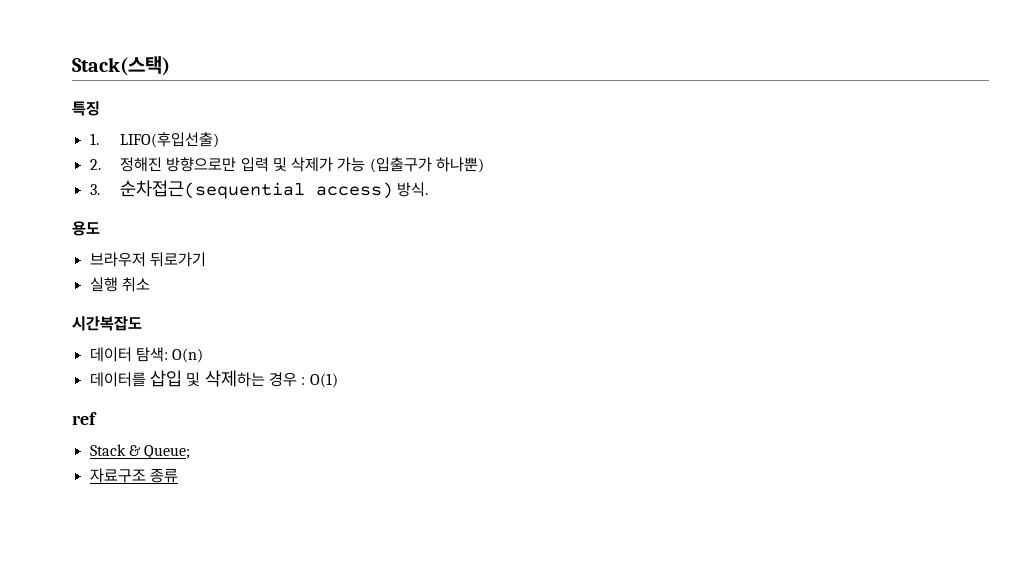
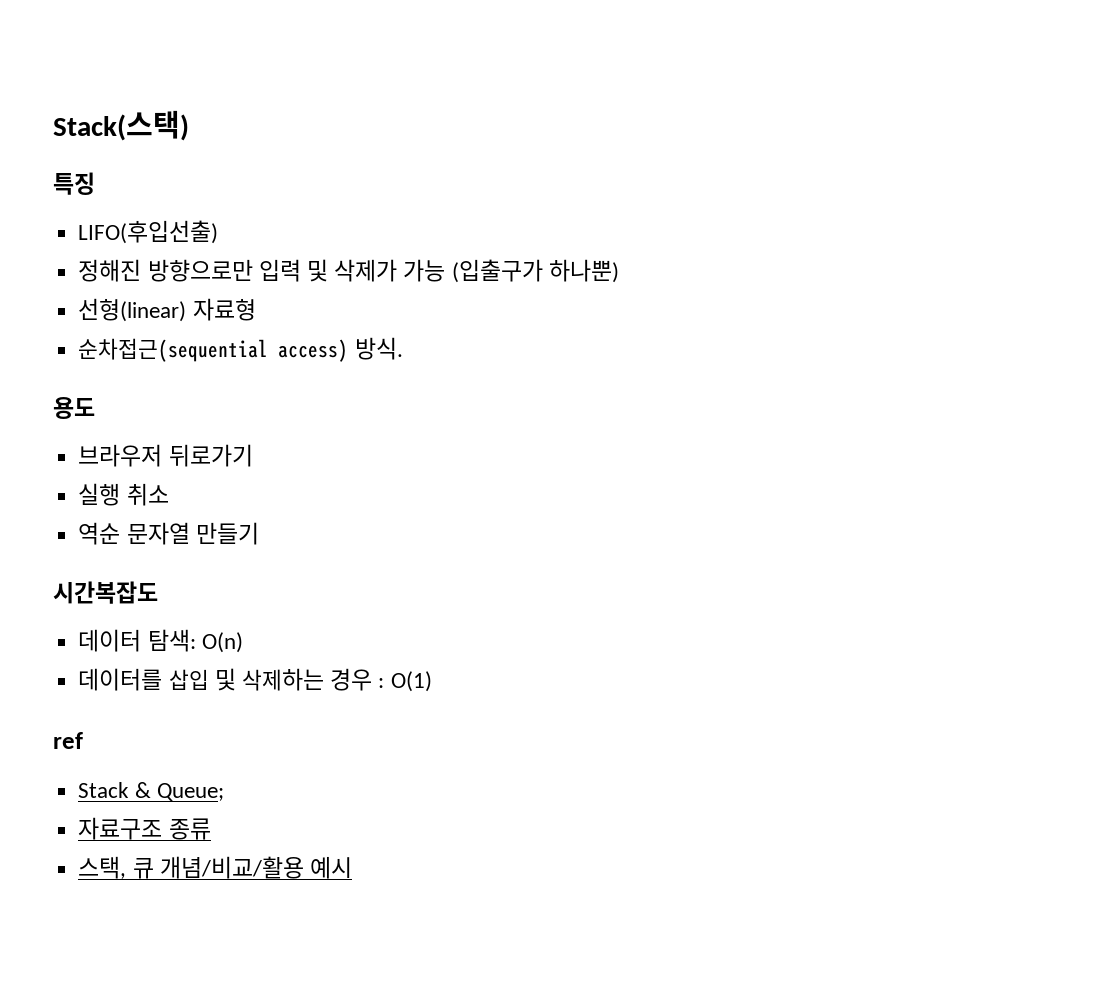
- 1. LIFO(후입선출)
+ LIFO(후입선출)
- 2. 정해진 방향으로만 입력 및 삭제가 가능 (입출구가 하나뿐)
+ 정해진 방향으로만 입력 및 삭제가 가능 (입출구가 하나뿐)
- 3. 순차접근(sequential access) 방식.
+ 선형(linear) 자료형
+ 순차접근(sequential access) 방식.
+ 역순 문자열 만들기
+ 스택, 큐 개념/비교/활용 예시

